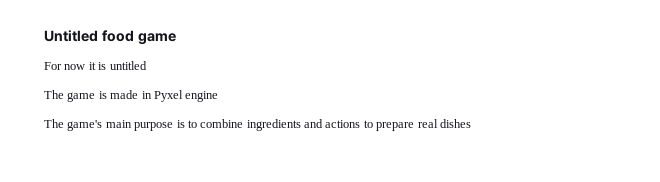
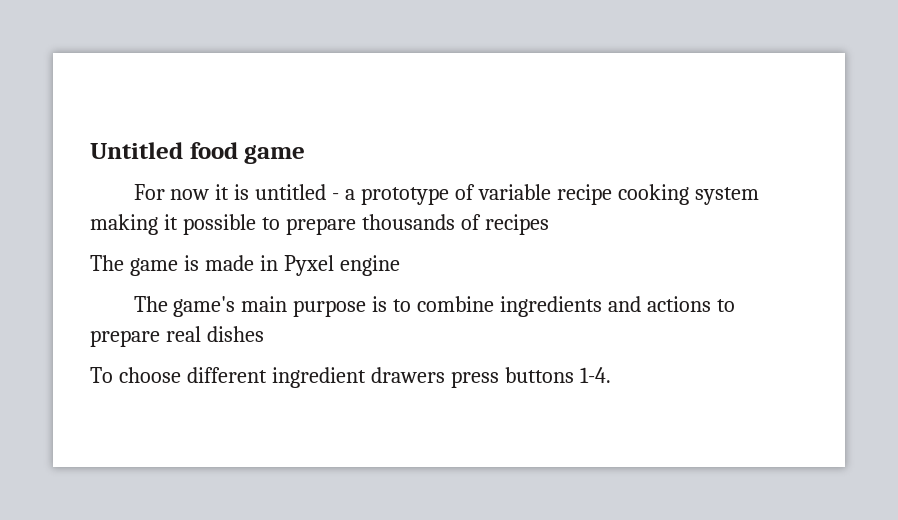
- For now it is untitled
+ For now it is untitled - a prototype of variable recipe cooking system making it possible to prepare thousands of recipes
+ To choose different ingredient drawers press buttons 1-4.

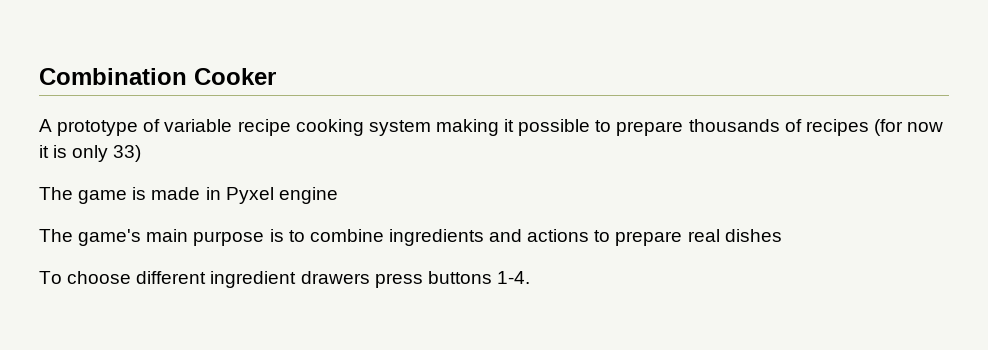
- Untitled food game
- For now it is untitled - a prototype of variable recipe cooking system making it possible to prepare thousands of recipes
+ Combination Cooker
+ A prototype of variable recipe cooking system making it possible to prepare thousands of recipes (for now it is only 33)

